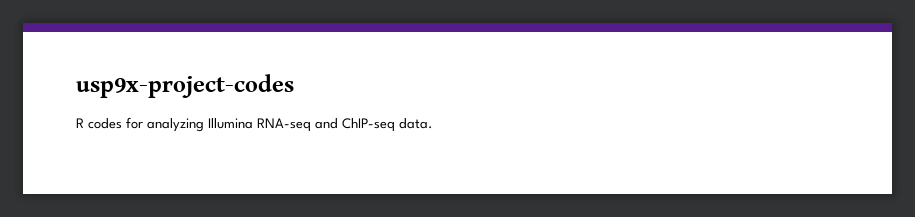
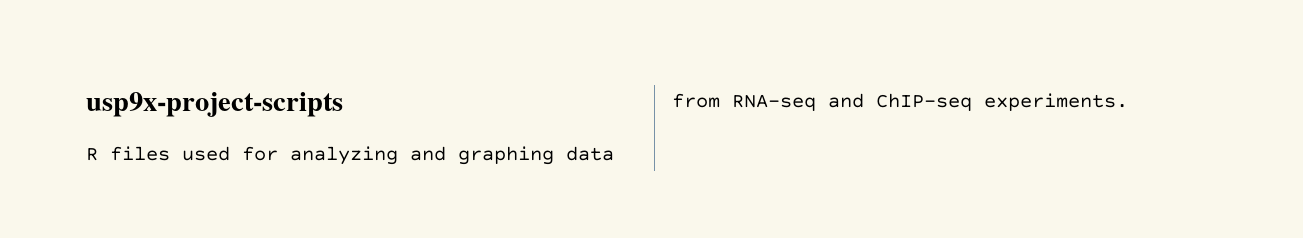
- usp9x-project-codes
+ usp9x-project-scripts
- R codes for analyzing Illumina RNA-seq and ChIP-seq data.
+ R files used for analyzing and graphing data from RNA-seq and ChIP-seq experiments.

